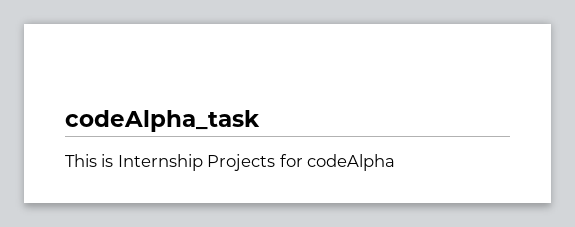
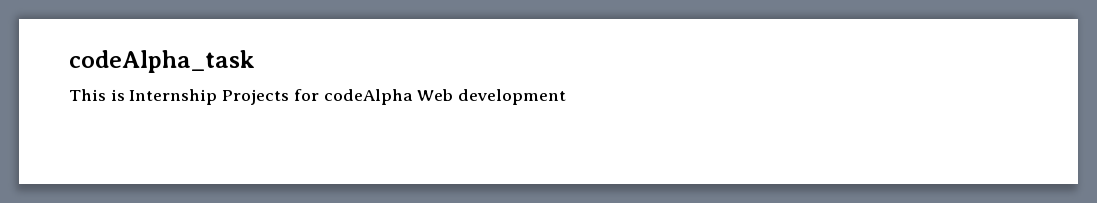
- This is Internship Projects for codeAlpha
+ This is Internship Projects for codeAlpha Web development

